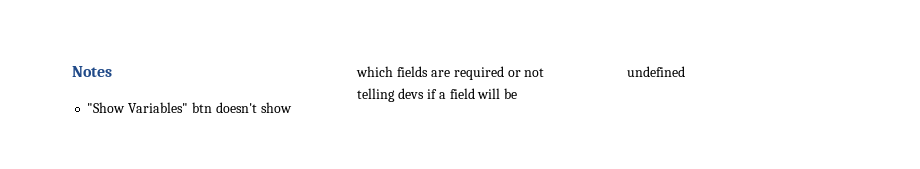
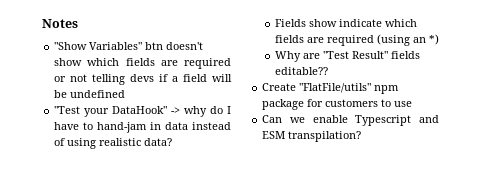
+ "Test your DataHook" -> why do I have to hand-jam in data instead of using realistic data?
+ Fields show indicate which fields are required (using an *)
+ Why are "Test Result" fields editable??
+ Create "FlatFile/utils" npm package for customers to use
+ Can we enable Typescript and ESM transpilation?

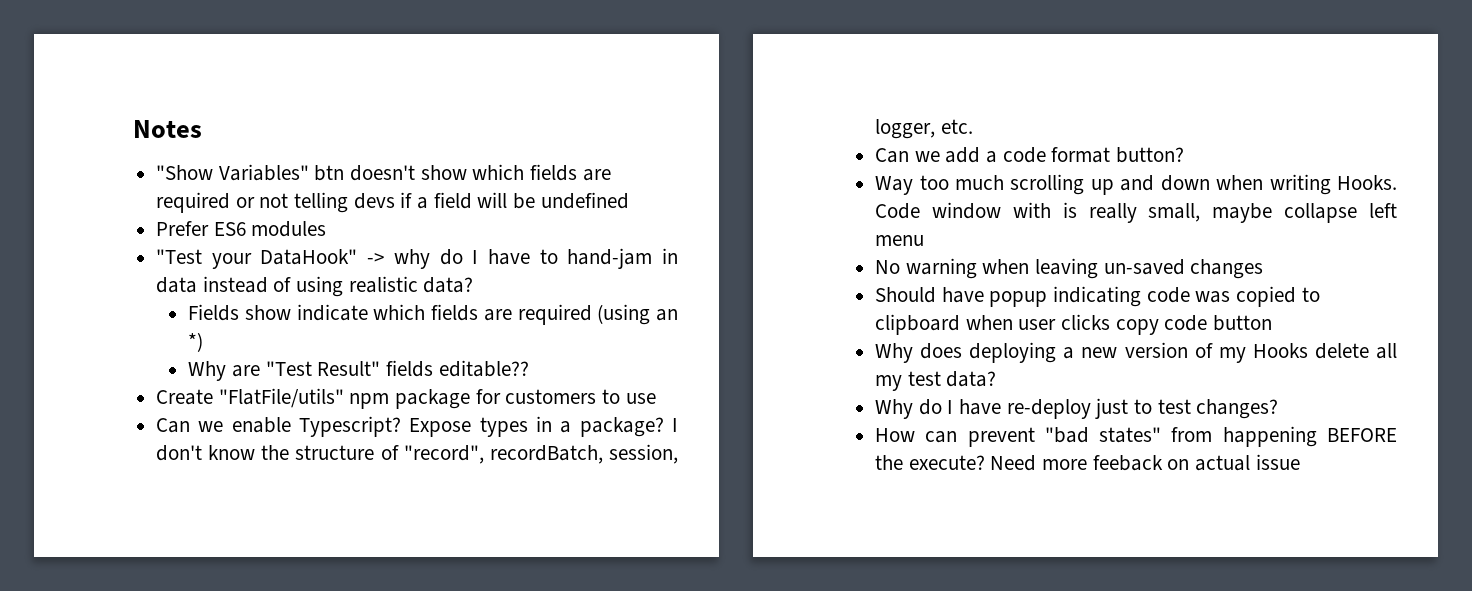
+ Prefer ES6 modules
- Can we enable Typescript and ESM transpilation?
+ Can we enable Typescript? Expose types in a package? I don't know the structure of "record", recordBatch, session, logger, etc.
+ Can we add a code format button?
+ Way too much scrolling up and down when writing Hooks. Code window with is really small, maybe collapse left menu
+ No warning when leaving un-saved changes
+ Should have popup indicating code was copied to clipboard when user clicks copy code button
+ Why does deploying a new version of my Hooks delete all my test data?
+ Why do I have re-deploy just to test changes?
+ How can prevent "bad states" from happening BEFORE the execute? Need more feeback on actual issue

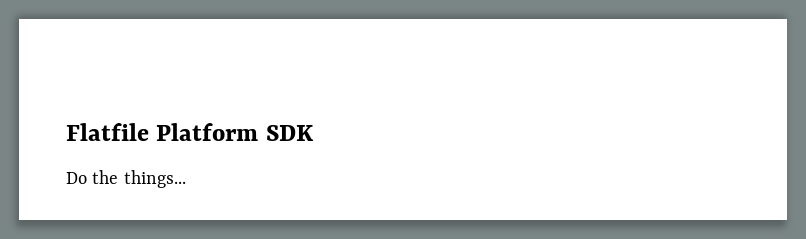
- Notes
- "Show Variables" btn doesn't show which fields are required or not telling devs if a field will be undefined
- Prefer ES6 modules
- "Test your DataHook" -> why do I have to hand-jam in data instead of using realistic data?
- Fields show indicate which fields are required (using an *)
- Why are "Test Result" fields editable??
- Create "FlatFile/utils" npm package for customers to use
- Can we enable Typescript? Expose types in a package? I don't know the structure of "record", recordBatch, session, logger, etc.
- Can we add a code format button?
- Way too much scrolling up and down when writing Hooks. Code window with is really small, maybe collapse left menu
- No warning when leaving un-saved changes
- Should have popup indicating code was copied to clipboard when user clicks copy code button
- Why does deploying a new version of my Hooks delete all my test data?
- Why do I have re-deploy just to test changes?
- How can prevent "bad states" from happening BEFORE the execute? Need more feeback on actual issue
+ Flatfile Platform SDK
+ Do the things...

